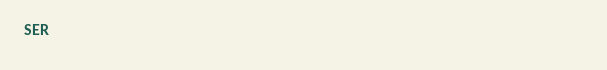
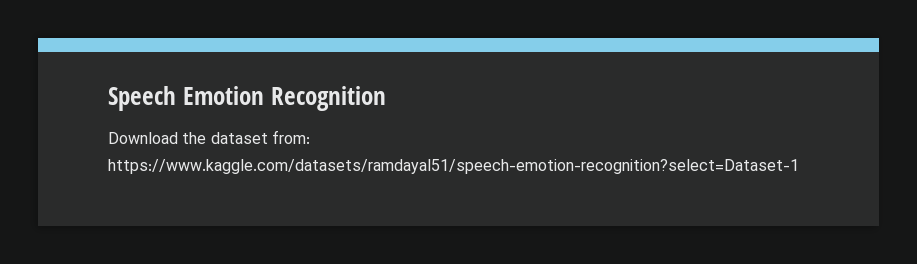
- SER
+ Speech Emotion Recognition
+ Download the dataset from: https://www.kaggle.com/datasets/ramdayal51/speech-emotion-recognition?select=Dataset-1

